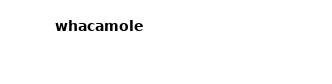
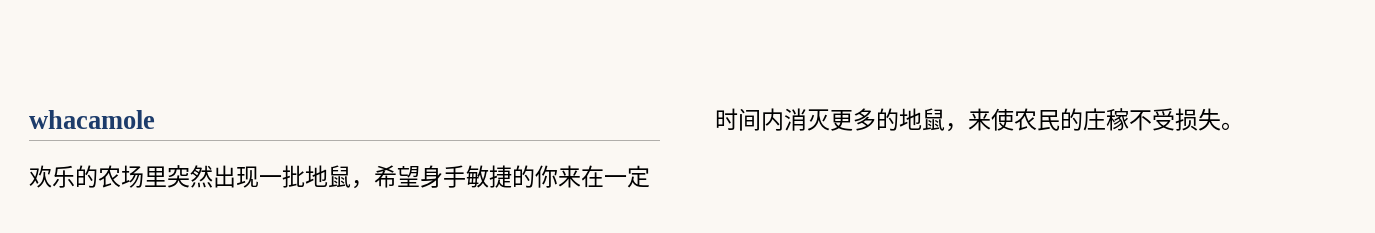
+ 欢乐的农场里突然出现一批地鼠，希望身手敏捷的你来在一定时间内消灭更多的地鼠，来使农民的庄稼不受损失。

